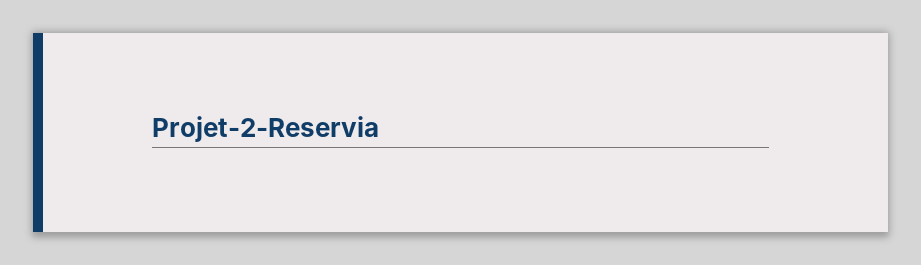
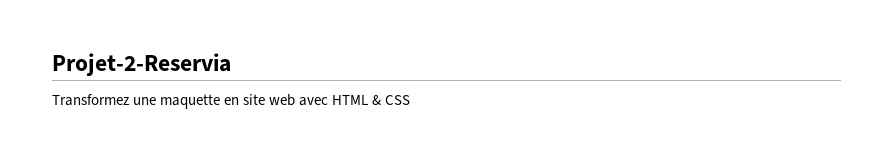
+ Transformez une maquette en site web avec HTML & CSS

